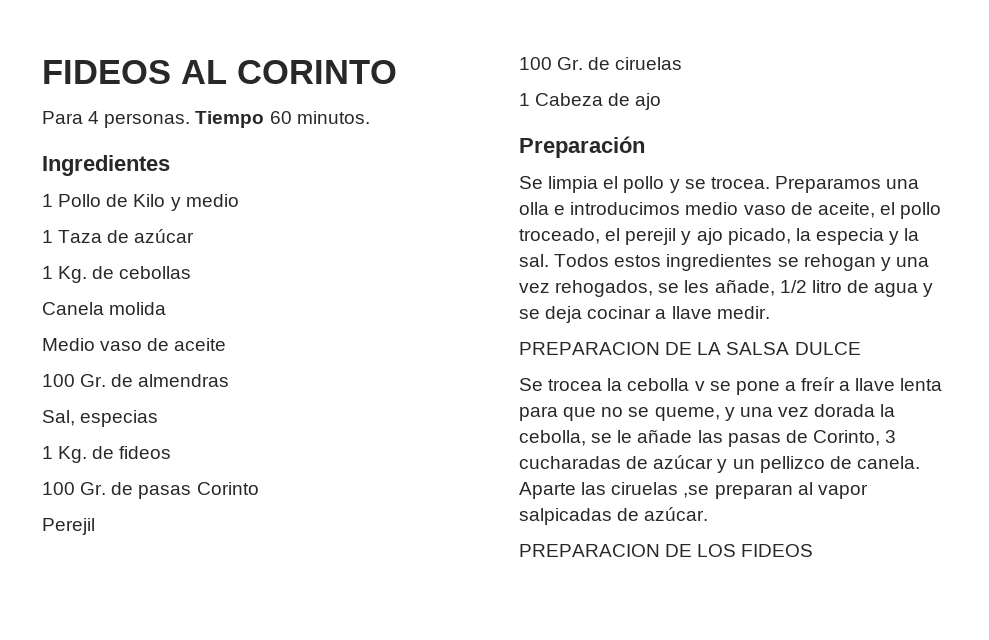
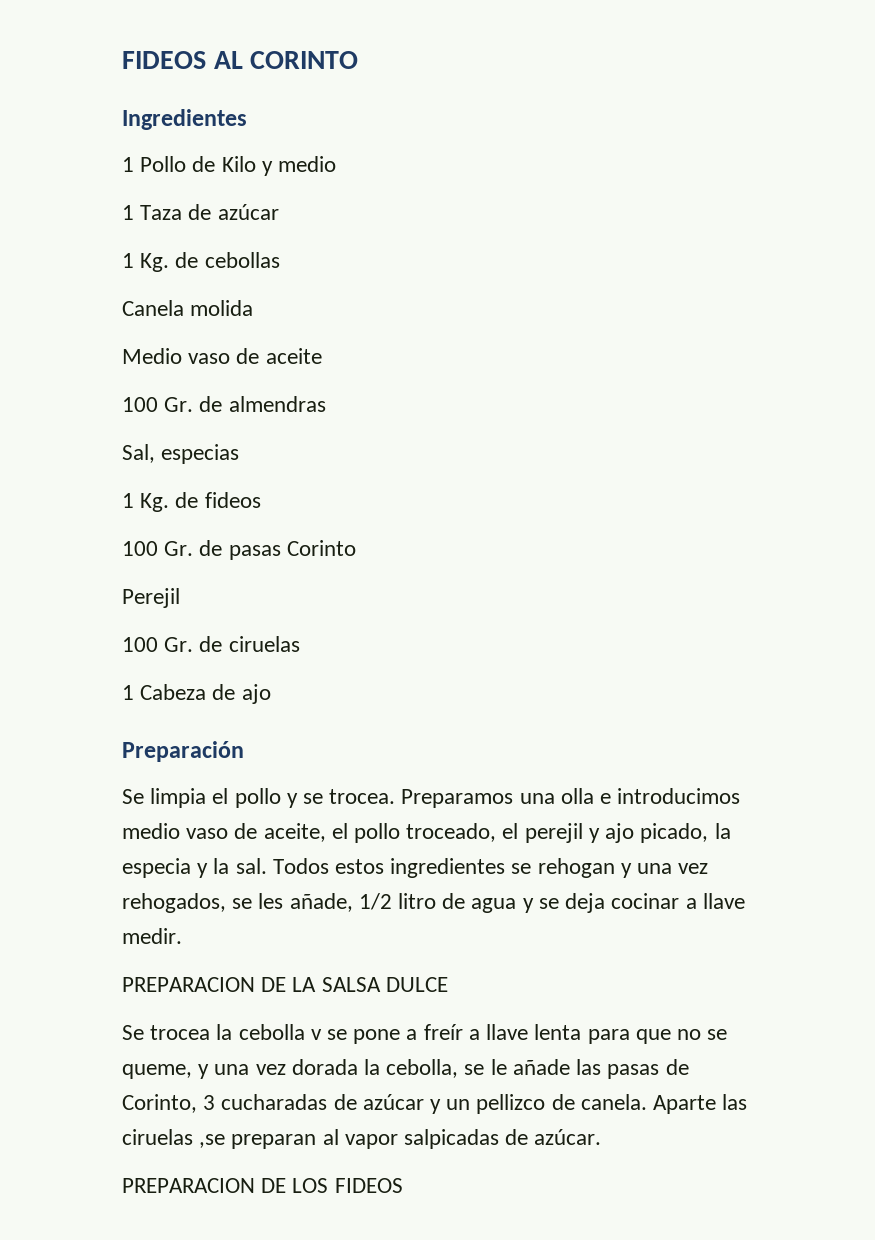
- Para 4 personas. Tiempo 60 minutos.

